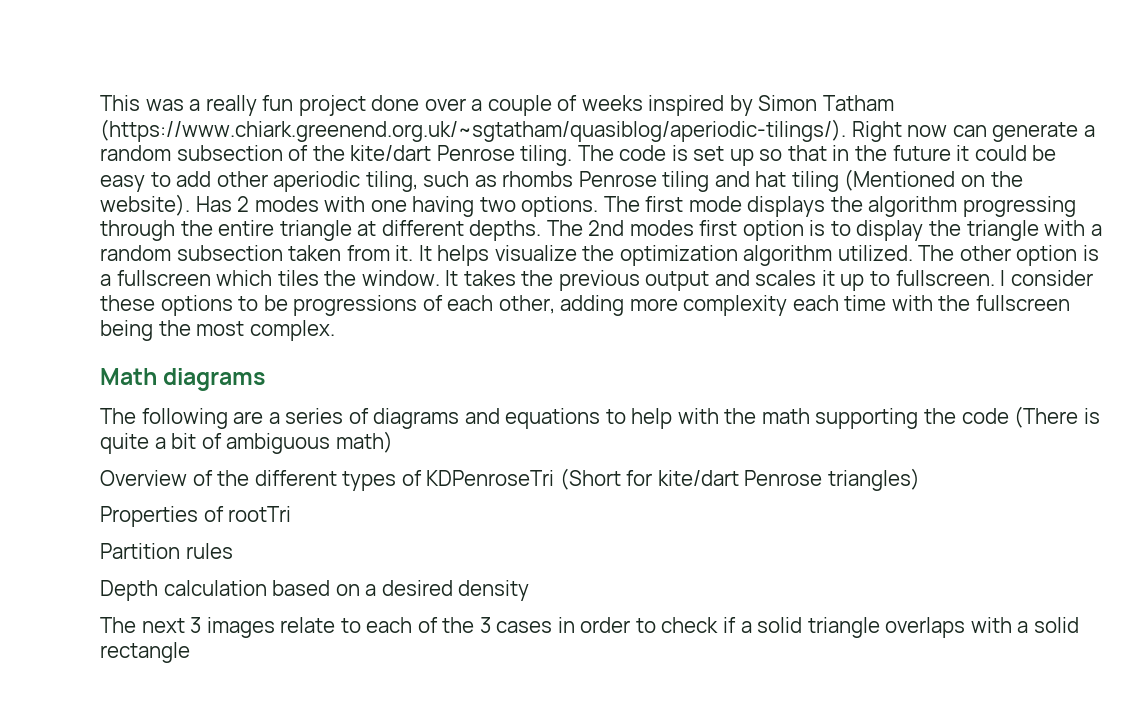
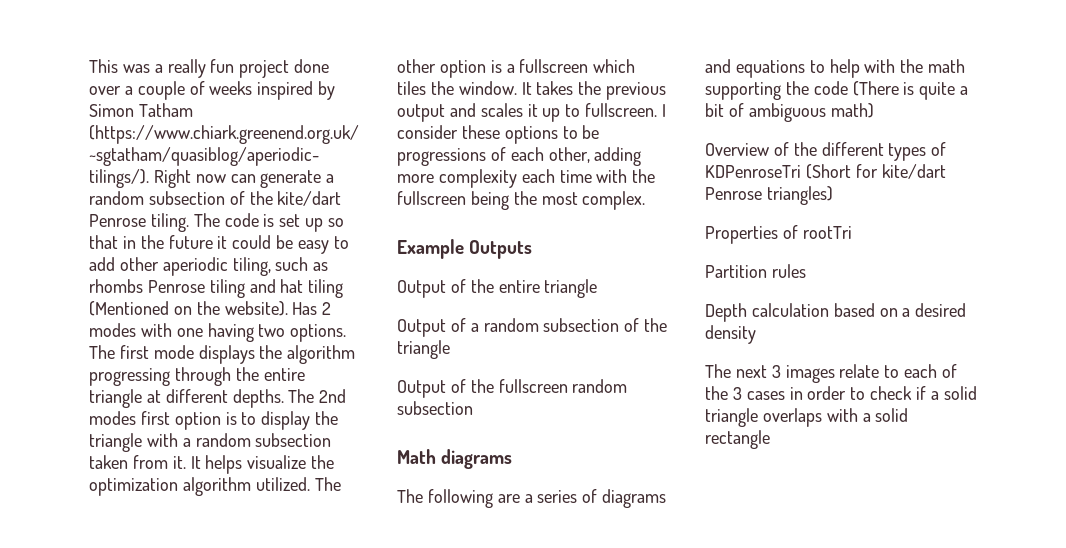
+ Example Outputs
+ Output of the entire triangle
+ Output of a random subsection of the triangle
+ Output of the fullscreen random subsection

